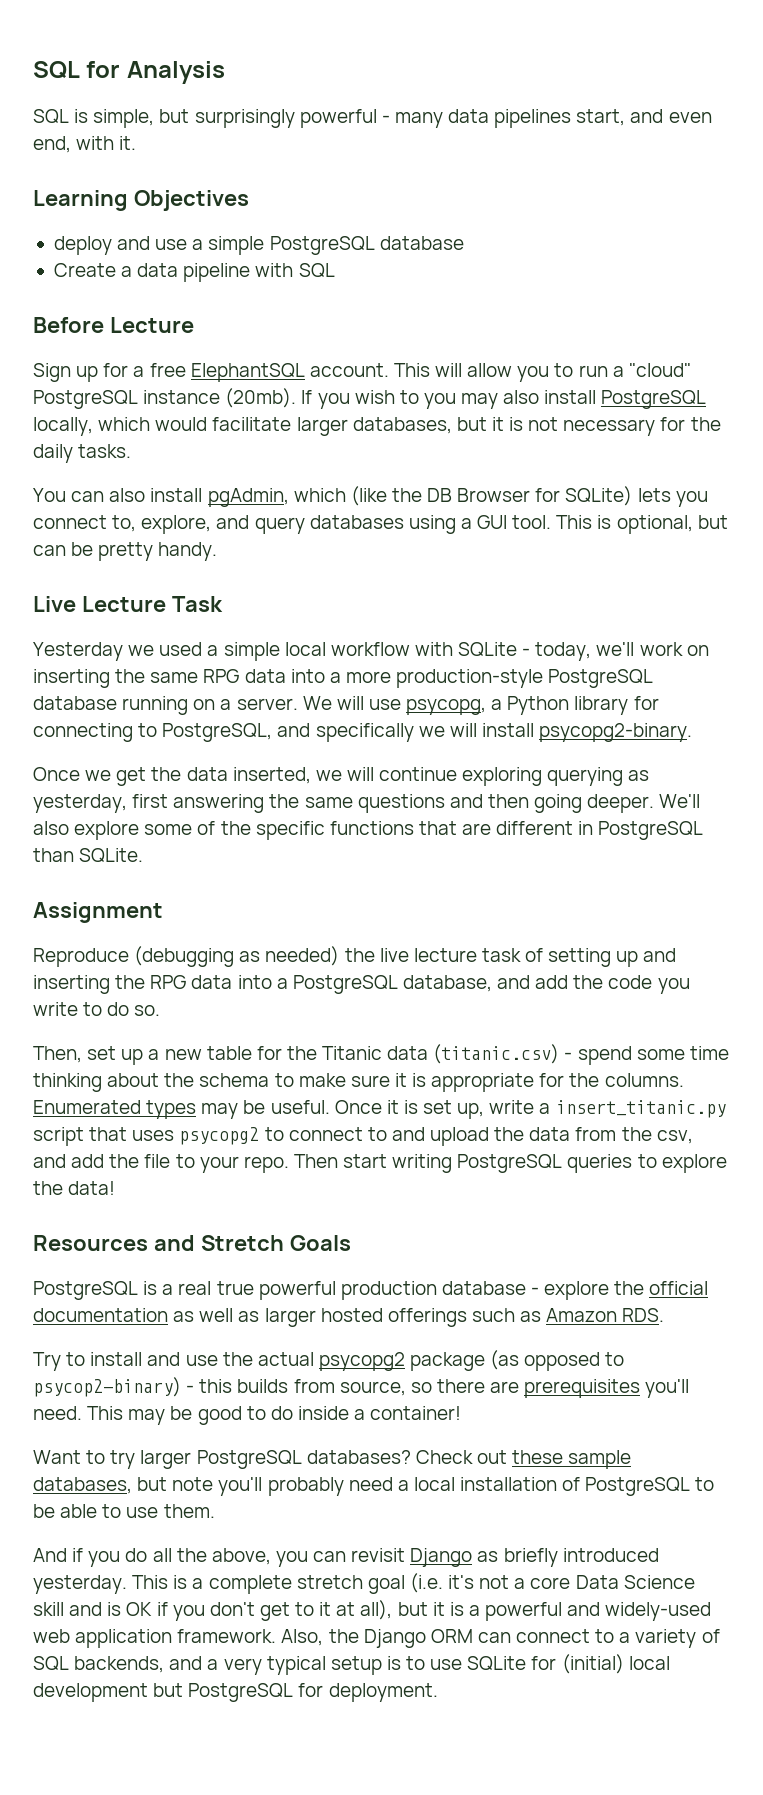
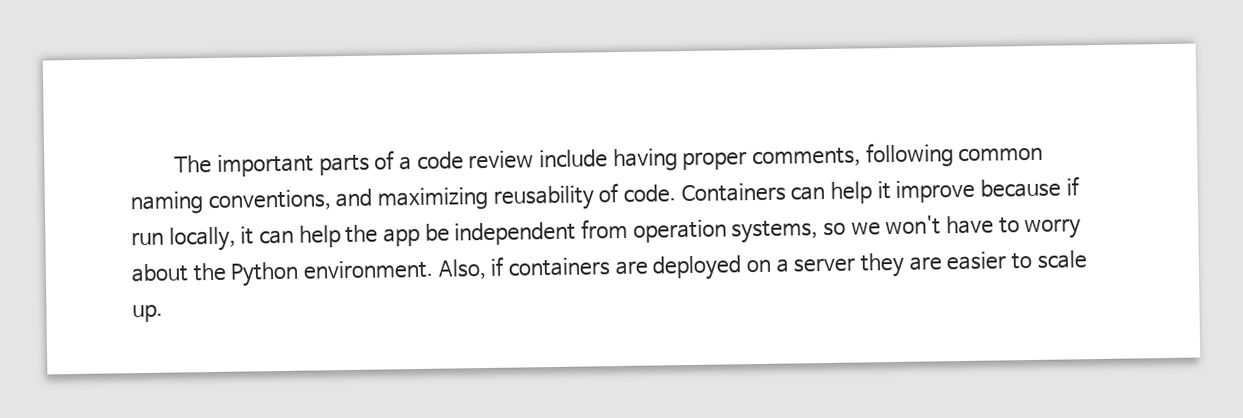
- SQL for Analysis
- SQL is simple, but surprisingly powerful - many data pipelines start, and even end, with it.
- Learning Objectives
- deploy and use a simple PostgreSQL database
- Create a data pipeline with SQL
- Before Lecture
- Sign up for a free ElephantSQL account. This will allow you to run a "cloud" PostgreSQL instance (20mb). If you wish to you may also install PostgreSQL locally, which would facilitate larger databases, but it is not necessary for the daily tasks.
- You can also install pgAdmin, which (like the DB Browser for SQLite) lets you connect to, explore, and query databases using a GUI tool. This is optional, but can be pretty handy.
- Live Lecture Task
- Yesterday we used a simple local workflow with SQLite - today, we'll work on inserting the same RPG data into a more production-style PostgreSQL database running on a server. We will use psycopg, a Python library for connecting to PostgreSQL, and specifically we will install psycopg2-binary.
- Once we get the data inserted, we will continue exploring querying as yesterday, first answering the same questions and then going deeper. We'll also explore some of the specific functions that are different in PostgreSQL than SQLite.
- Assignment
- Reproduce (debugging as needed) the live lecture task of setting up and inserting the RPG data into a PostgreSQL database, and add the code you write to do so.
- Then, set up a new table for the Titanic data (titanic.csv) - spend some time thinking about the schema to make sure it is appropriate for the columns. Enumerated types may be useful. Once it is set up, write a insert_titanic.py script that uses psycopg2 to connect to and upload the data from the csv, and add the file to your repo. Then start writing PostgreSQL queries to explore the data!
- Resources and Stretch Goals
- PostgreSQL is a real true powerful production database - explore the official documentation as well as larger hosted offerings such as Amazon RDS.
- Try to install and use the actual psycopg2 package (as opposed to psycop2-binary) - this builds from source, so there are prerequisites you'll need. This may be good to do inside a container!
- Want to try larger PostgreSQL databases? Check out these sample databases, but note you'll probably need a local installation of PostgreSQL to be able to use them.
- And if you do all the above, you can revisit Django as briefly introduced yesterday. This is a complete stretch goal (i.e. it's not a core Data Science skill and is OK if you don't get to it at all), but it is a powerful and widely-used web application framework. Also, the Django ORM can connect to a variety of SQL backends, and a very typical setup is to use SQLite for (initial) local development but PostgreSQL for deployment.
+ The important parts of a code review include having proper comments, following common naming conventions, and maximizing reusability of code. Containers can help it improve because if run locally, it can help the app be independent from operation systems, so we won't have to worry about the Python environment. Also, if containers are deployed on a server they are easier to scale up.

